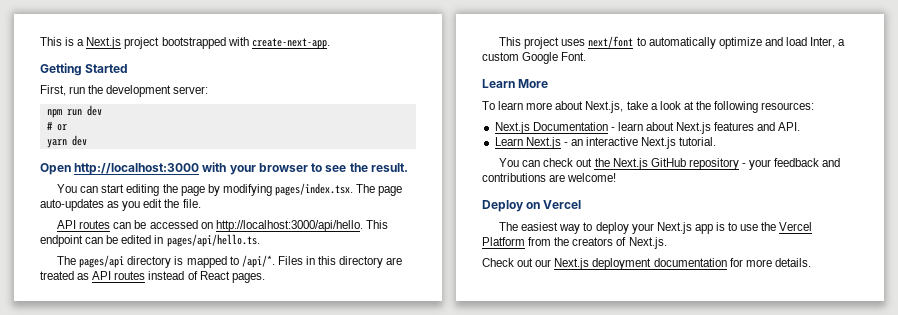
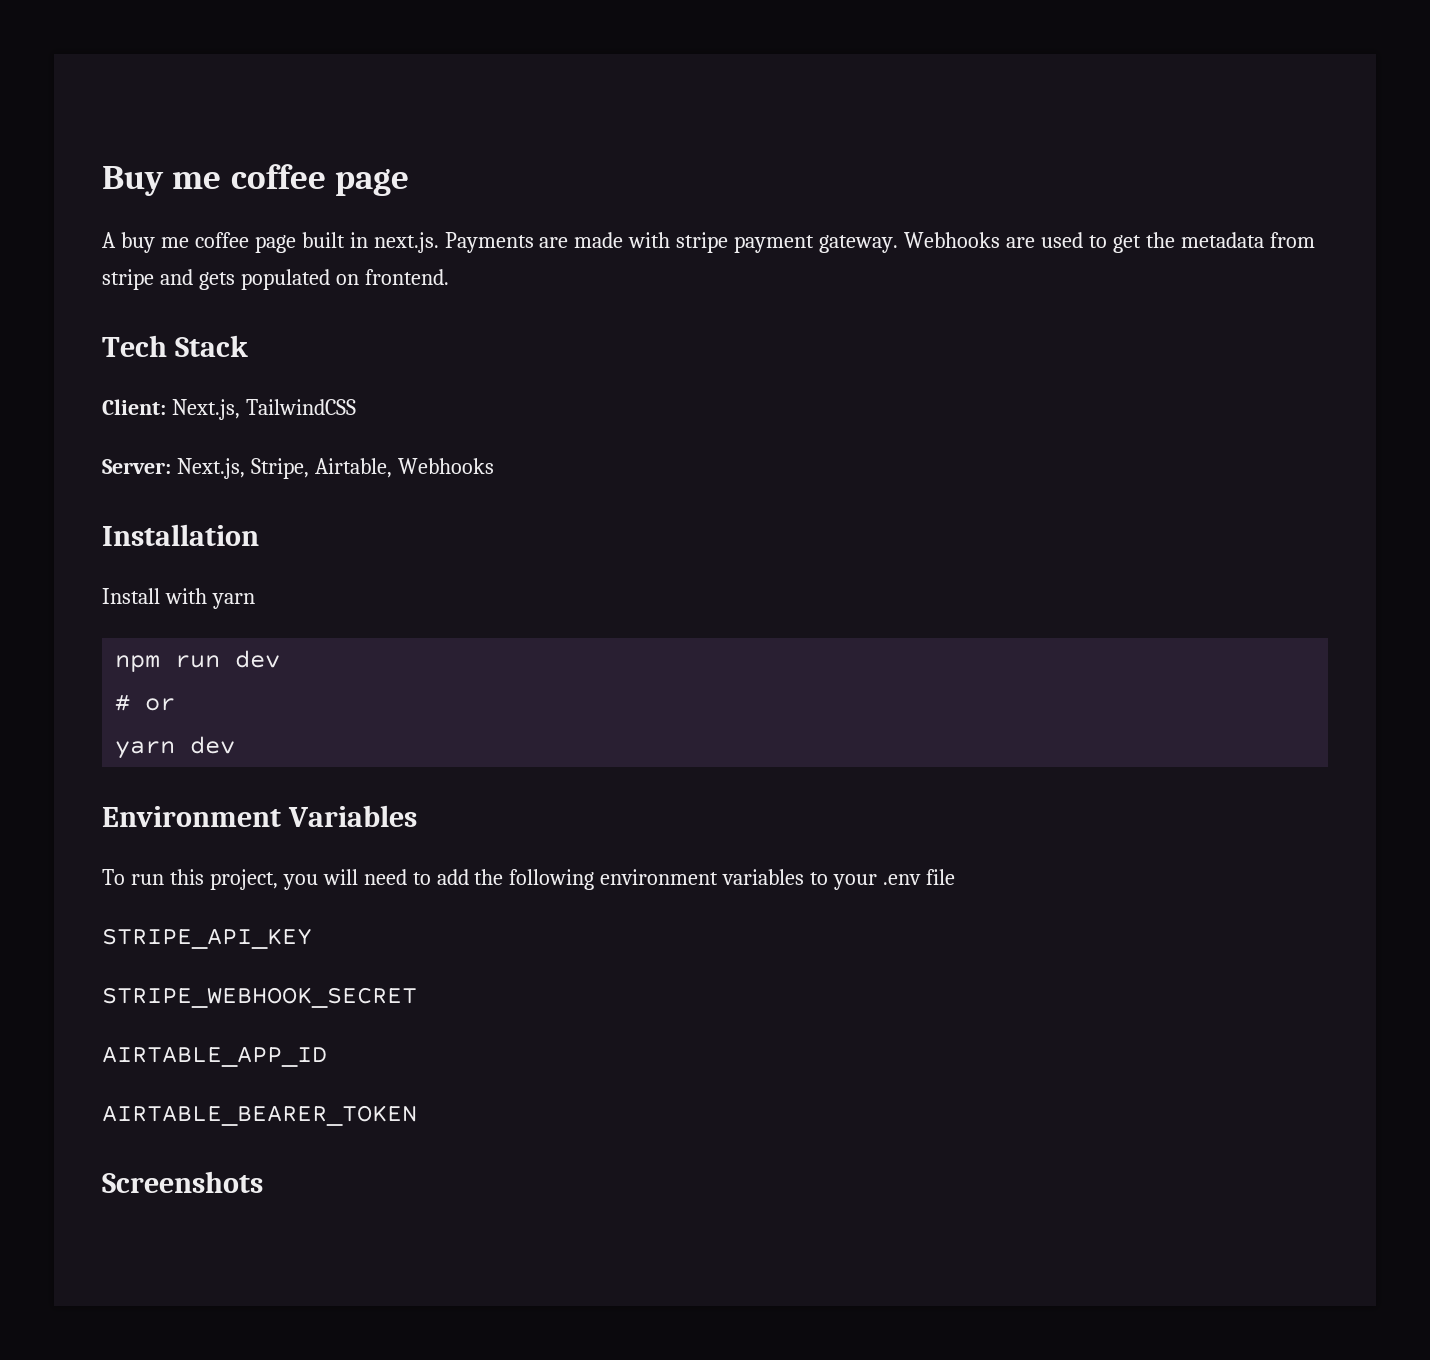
- This is a Next.js project bootstrapped with create-next-app.
- Getting Started
- First, run the development server:
+ Buy me coffee page
+ A buy me coffee page built in next.js. Payments are made with stripe payment gateway. Webhooks are used to get the metadata from stripe and gets populated on frontend.
+ Tech Stack
+ Client: Next.js, TailwindCSS
+ Server: Next.js, Stripe, Airtable, Webhooks
+ Installation
+ Install with yarn
- Open http://localhost:3000 with your browser to see the result.
- You can start editing the page by modifying pages/index.tsx. The page auto-updates as you edit the file.
- API routes can be accessed on http://localhost:3000/api/hello. This endpoint can be edited in pages/api/hello.ts.
- The pages/api directory is mapped to /api/*. Files in this directory are treated as API routes instead of React pages.
- This project uses next/font to automatically optimize and load Inter, a custom Google Font.
- Learn More
- To learn more about Next.js, take a look at the following resources:
- Next.js Documentation - learn about Next.js features and API.
- Learn Next.js - an interactive Next.js tutorial.
- You can check out the Next.js GitHub repository - your feedback and contributions are welcome!
- Deploy on Vercel
- The easiest way to deploy your Next.js app is to use the Vercel Platform from the creators of Next.js.
- Check out our Next.js deployment documentation for more details.
+ Environment Variables
+ To run this project, you will need to add the following environment variables to your .env file
+ STRIPE_API_KEY
+ STRIPE_WEBHOOK_SECRET
+ AIRTABLE_APP_ID
+ AIRTABLE_BEARER_TOKEN
+ Screenshots

